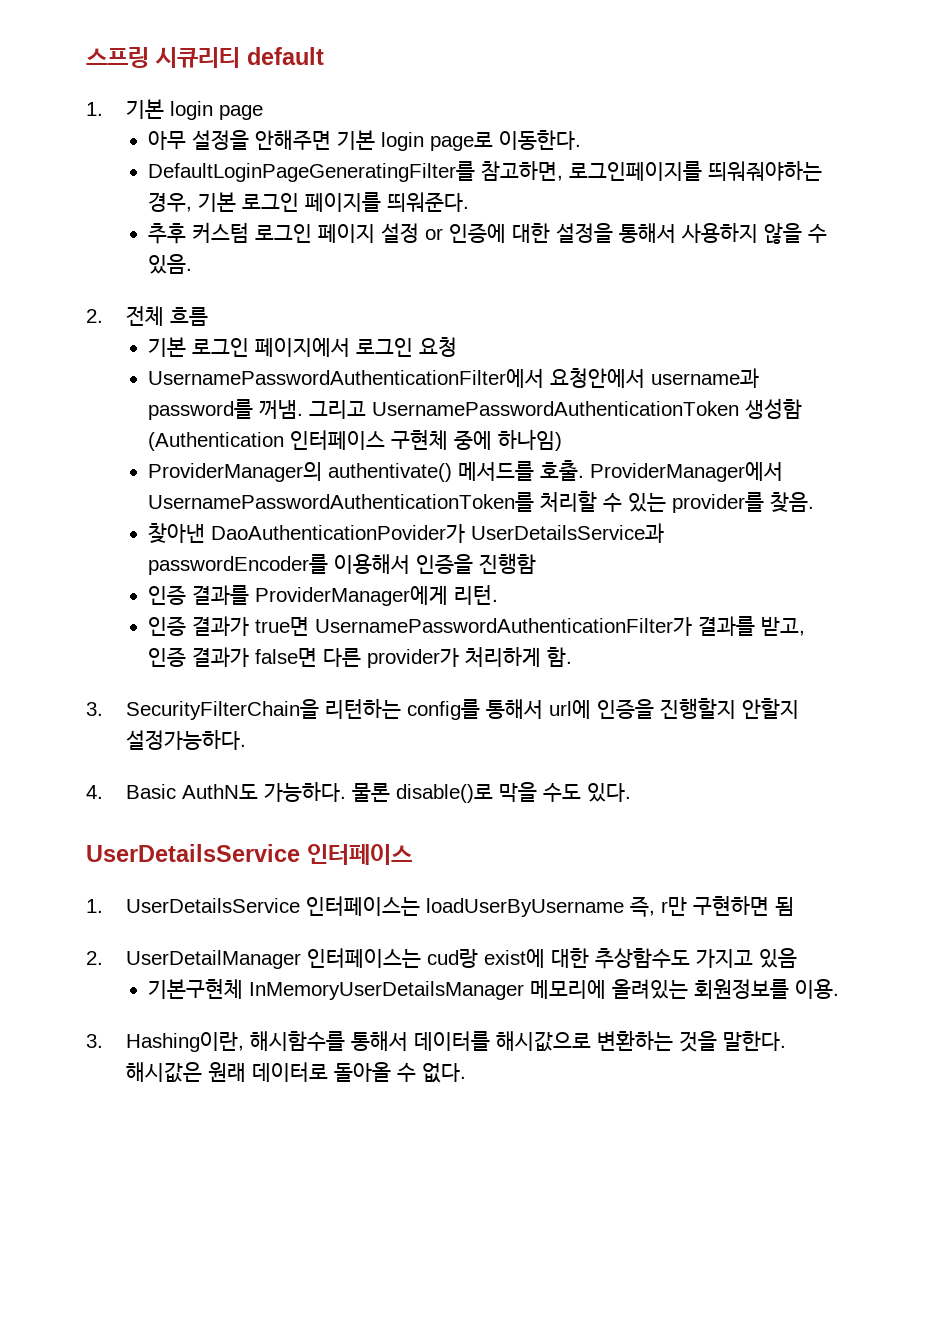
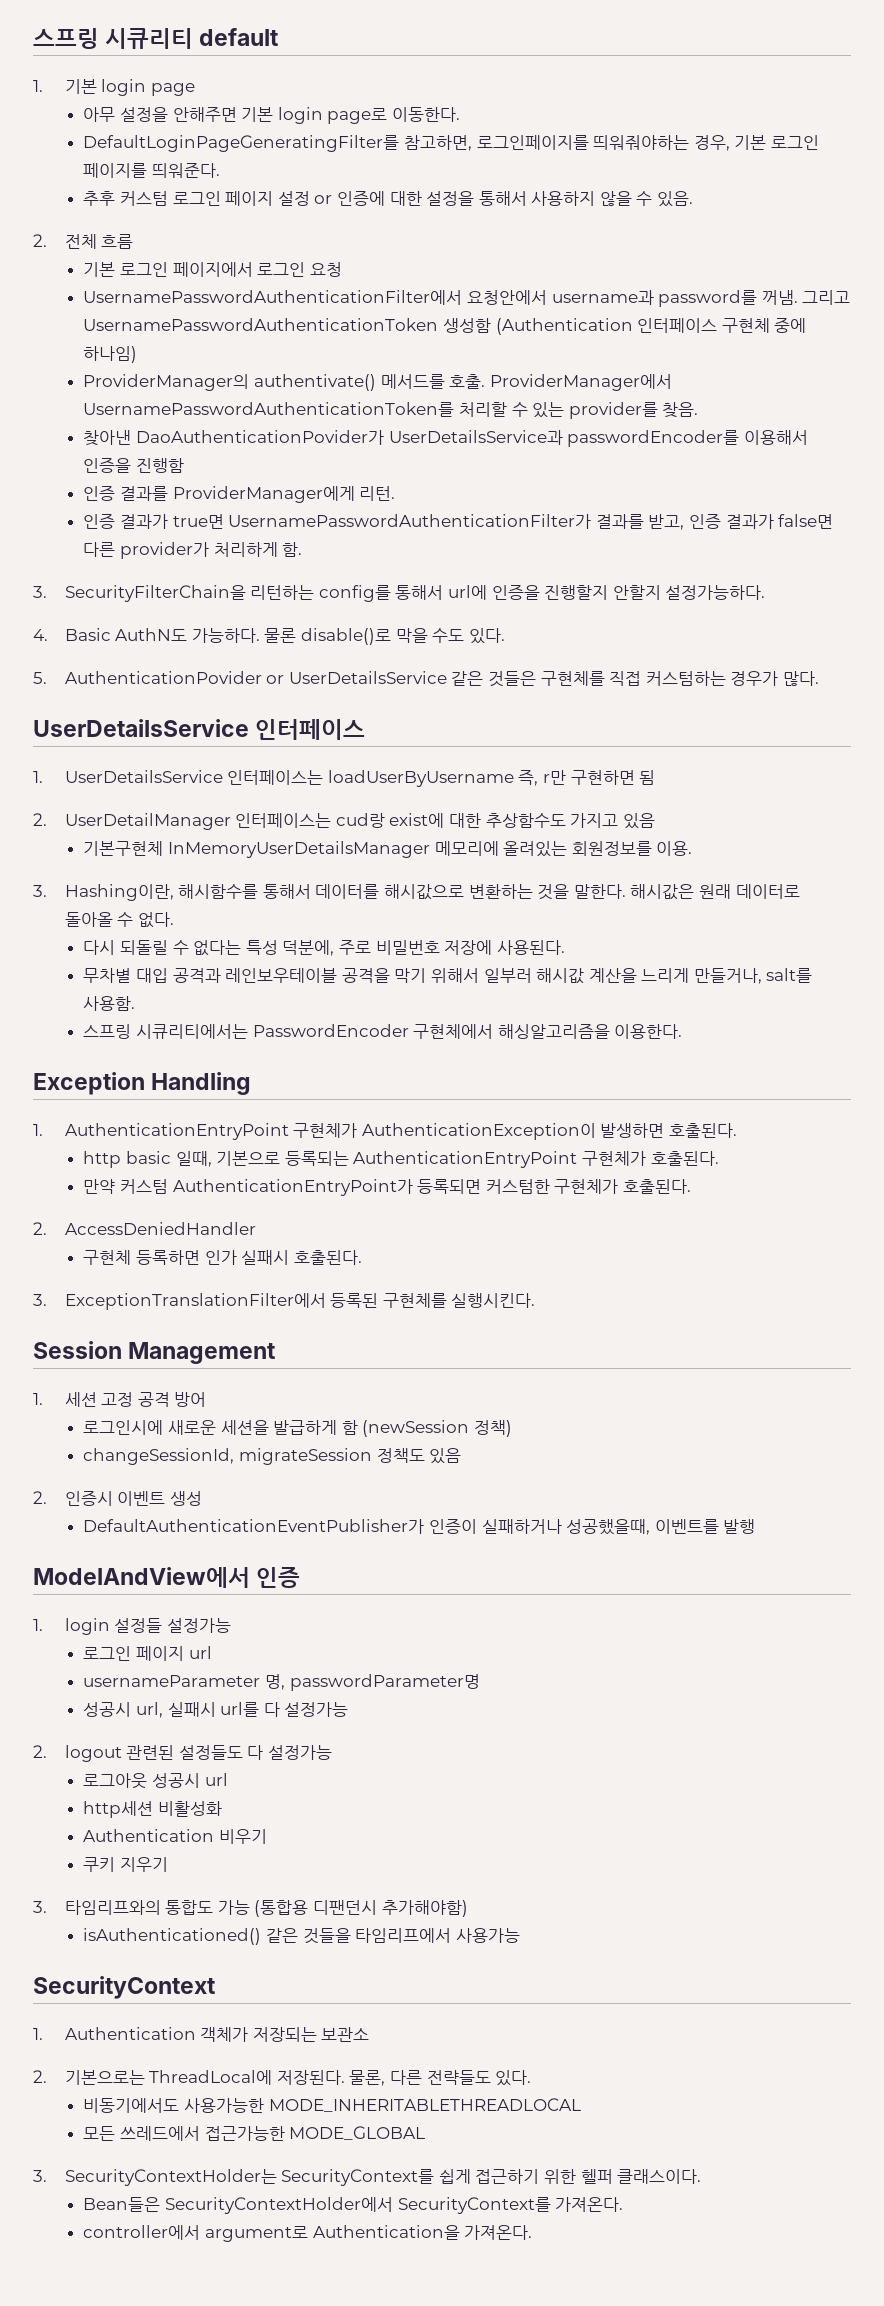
+ 5. AuthenticationPovider or UserDetailsService 같은 것들은 구현체를 직접 커스텀하는 경우가 많다.
+ 다시 되돌릴 수 없다는 특성 덕분에, 주로 비밀번호 저장에 사용된다.
+ 무차별 대입 공격과 레인보우테이블 공격을 막기 위해서 일부러 해시값 계산을 느리게 만들거나, salt를 사용함.
+ 스프링 시큐리티에서는 PasswordEncoder 구현체에서 해싱알고리즘을 이용한다.
+ Exception Handling
+ 1. AuthenticationEntryPoint 구현체가 AuthenticationException이 발생하면 호출된다.
+ http basic 일때, 기본으로 등록되는 AuthenticationEntryPoint 구현체가 호출된다.
+ 만약 커스텀 AuthenticationEntryPoint가 등록되면 커스텀한 구현체가 호출된다.
+ 2. AccessDeniedHandler
+ 구현체 등록하면 인가 실패시 호출된다.
+ 3. ExceptionTranslationFilter에서 등록된 구현체를 실행시킨다.
+ Session Management
+ 1. 세션 고정 공격 방어
+ 로그인시에 새로운 세션을 발급하게 함 (newSession 정책)
+ changeSessionId, migrateSession 정책도 있음
+ 2. 인증시 이벤트 생성
+ DefaultAuthenticationEventPublisher가 인증이 실패하거나 성공했을때, 이벤트를 발행
+ ModelAndView에서 인증
+ 1. login 설정들 설정가능
+ 로그인 페이지 url
+ usernameParameter 명, passwordParameter명
+ 성공시 url, 실패시 url를 다 설정가능
+ 2. logout 관련된 설정들도 다 설정가능
+ 로그아웃 성공시 url
+ http세션 비활성화
+ Authentication 비우기
+ 쿠키 지우기
+ 3. 타임리프와의 통합도 가능 (통합용 디팬던시 추가해야함)
+ isAuthenticationed() 같은 것들을 타임리프에서 사용가능
+ SecurityContext
+ 1. Authentication 객체가 저장되는 보관소
+ 2. 기본으로는 ThreadLocal에 저장된다. 물론, 다른 전략들도 있다.
+ 비동기에서도 사용가능한 MODE_INHERITABLETHREADLOCAL
+ 모든 쓰레드에서 접근가능한 MODE_GLOBAL
+ 3. SecurityContextHolder는 SecurityContext를 쉽게 접근하기 위한 헬퍼 클래스이다.
+ Bean들은 SecurityContextHolder에서 SecurityContext를 가져온다.
+ controller에서 argument로 Authentication을 가져온다.

